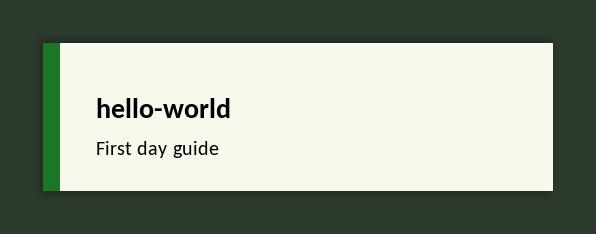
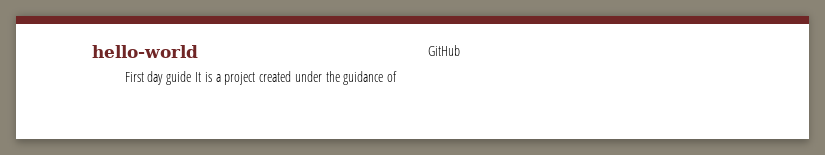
- First day guide
+ First day guide It is a project created under the guidance of GitHub

